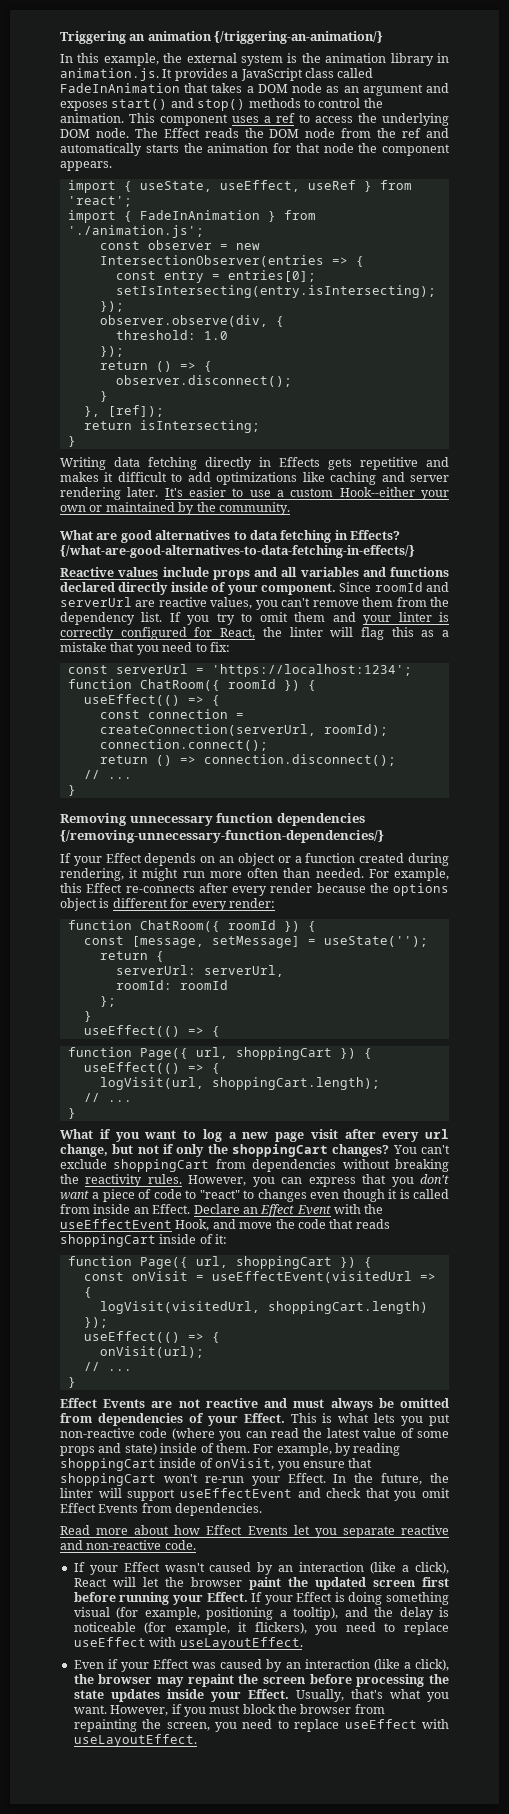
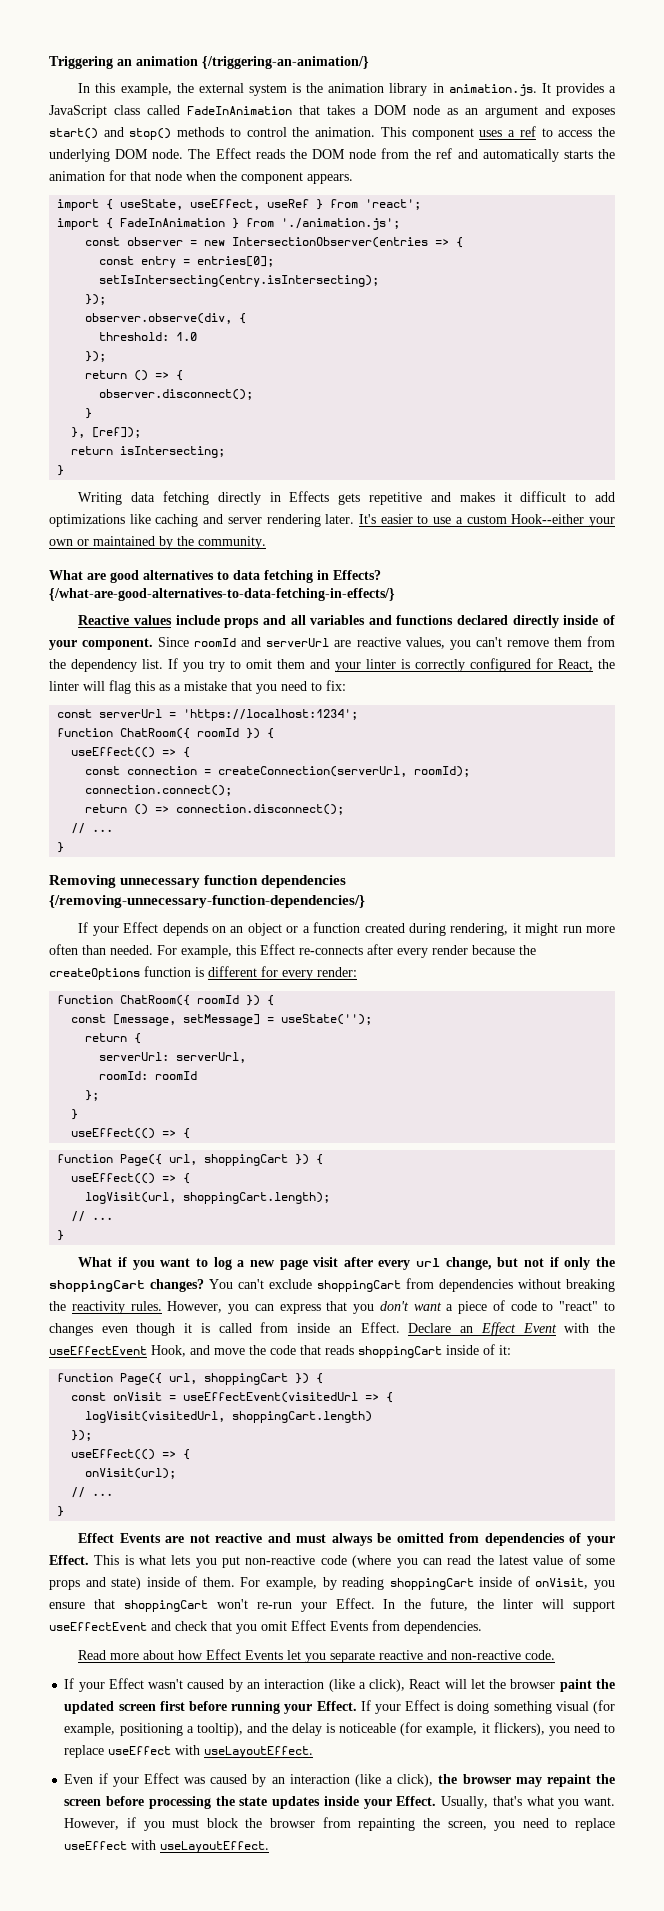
- The Effect reads the DOM node from the ref and automatically starts the animation for that node the component appears.
+ The Effect reads the DOM node from the ref and automatically starts the animation for that node when the component appears.
- For example, this Effect re-connects after every render because the options object is different for every render:
+ For example, this Effect re-connects after every render because the createOptions function is different for every render:

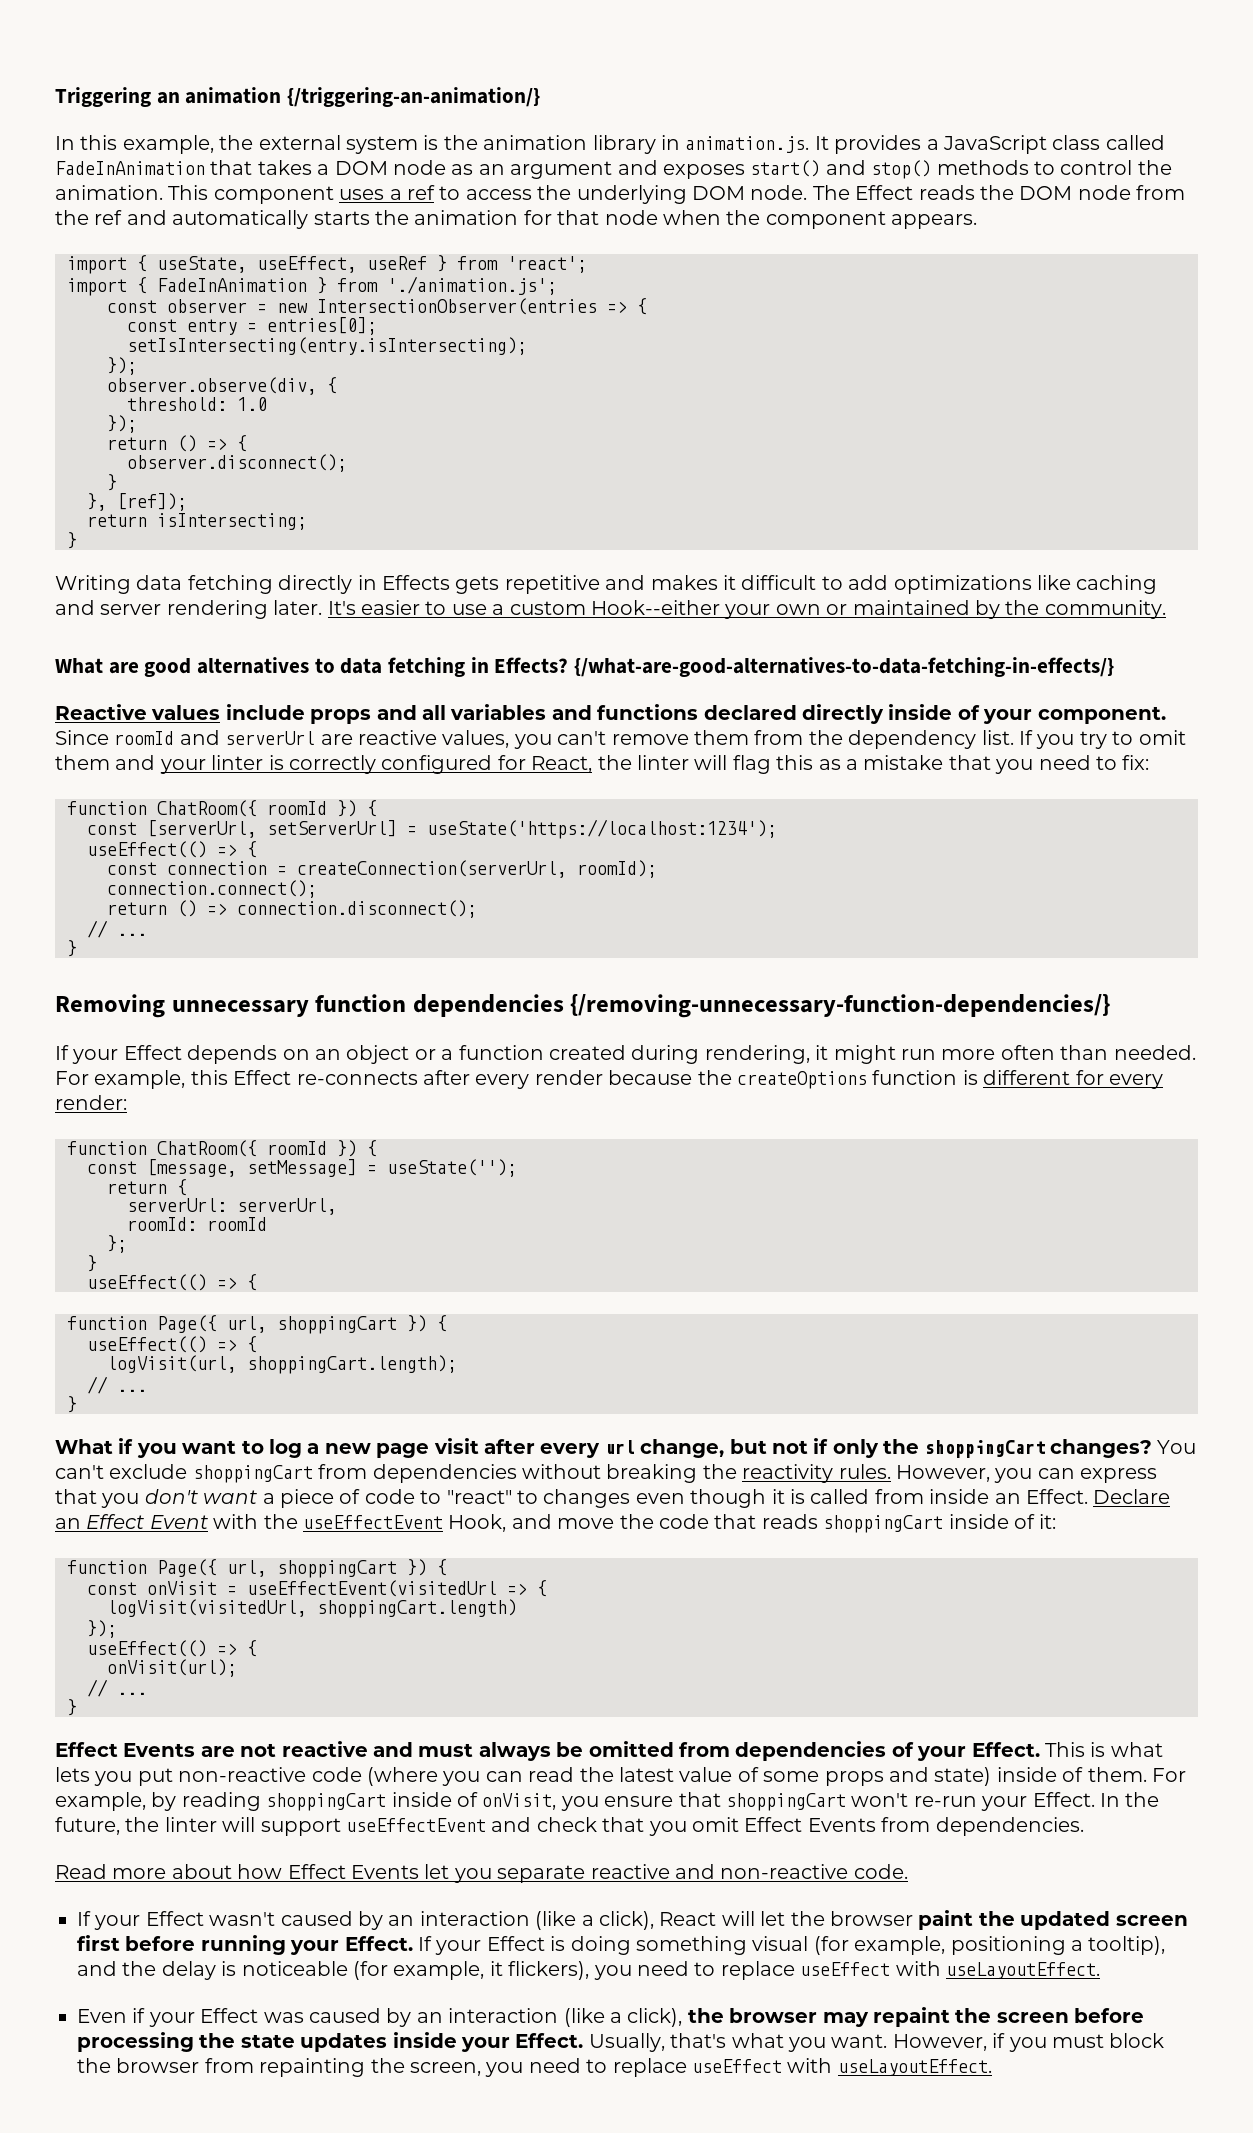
  If you try to omit them and your linter is correctly configured for React, the linter will flag this as a mistake that you need to fix:
- const serverUrl = 'https://localhost:1234';
  function ChatRoom({ roomId }) {
+ const [serverUrl, setServerUrl] = useState('https://localhost:1234');

